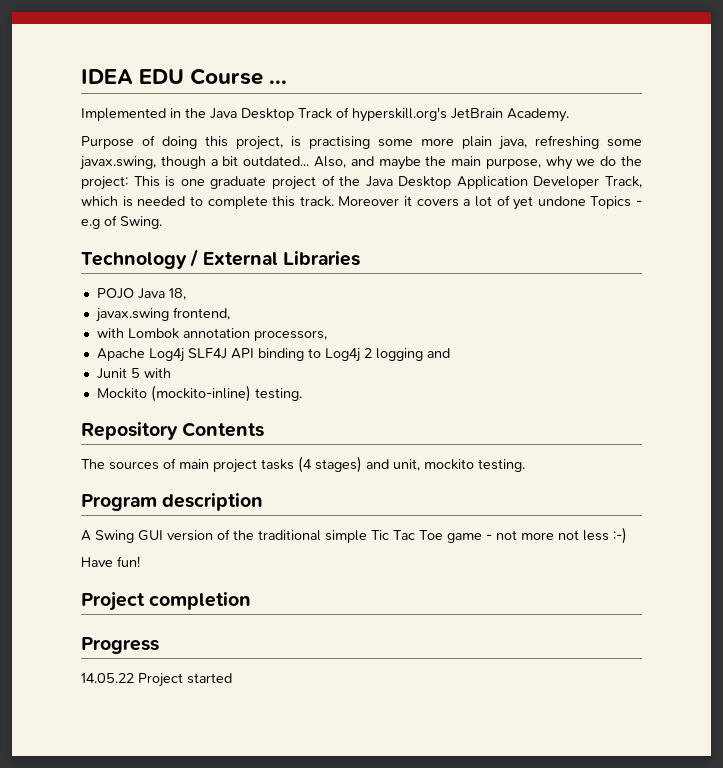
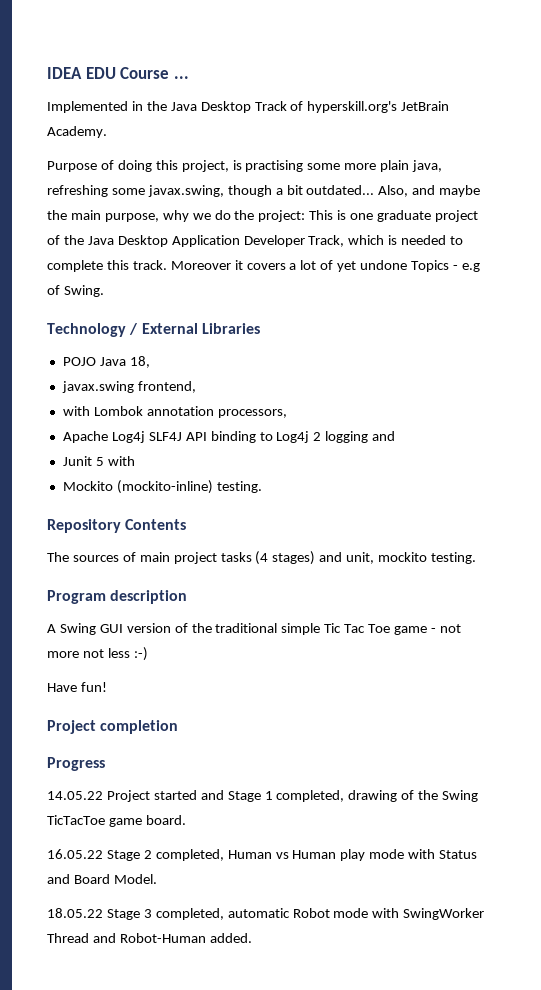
- 14.05.22 Project started
+ 14.05.22 Project started and Stage 1 completed, drawing of the Swing TicTacToe game board.
+ 16.05.22 Stage 2 completed, Human vs Human play mode with Status and Board Model.
+ 18.05.22 Stage 3 completed, automatic Robot mode with SwingWorker Thread and Robot-Human added.

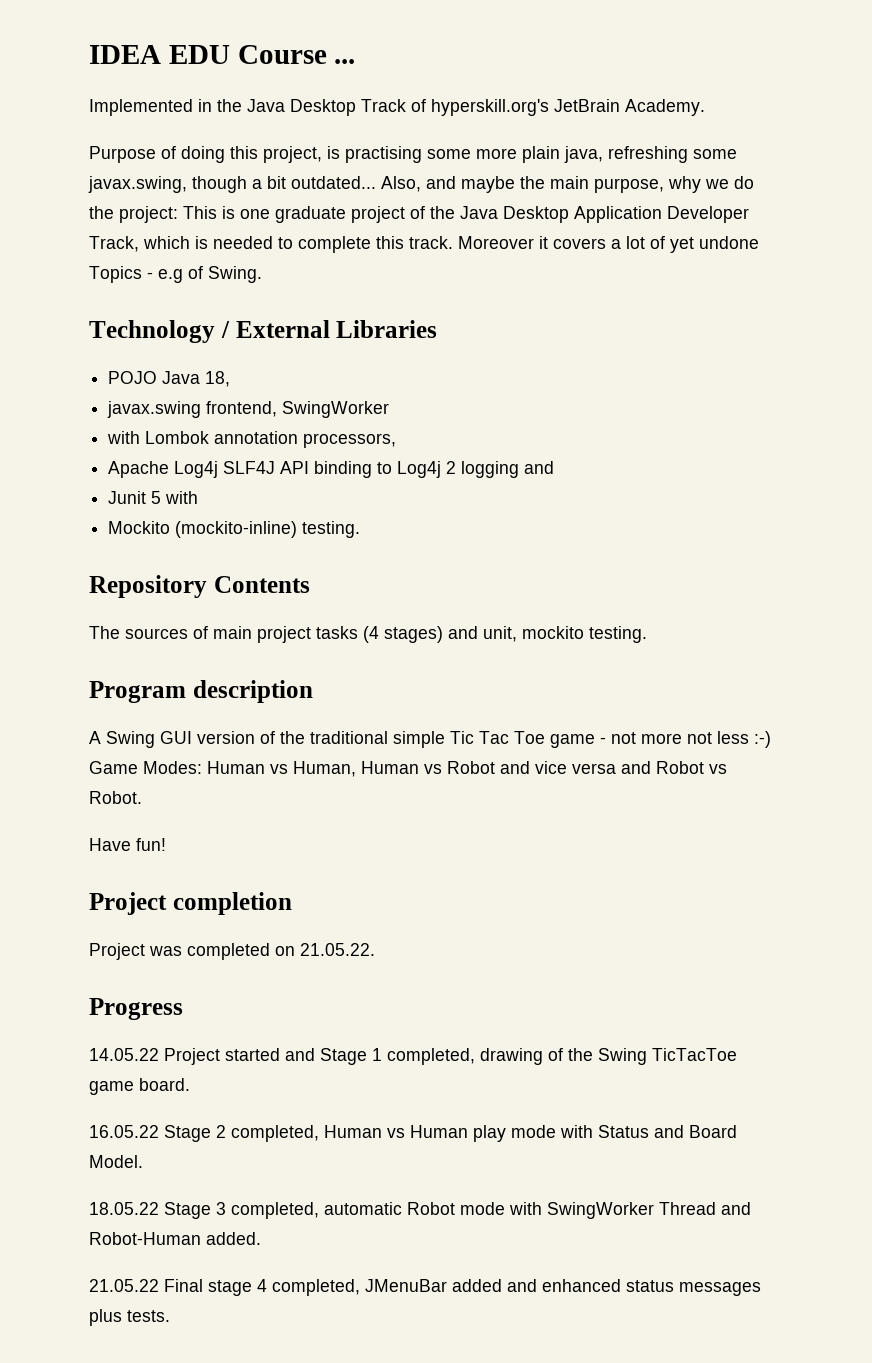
- javax.swing frontend,
+ javax.swing frontend, SwingWorker
- A Swing GUI version of the traditional simple Tic Tac Toe game - not more not less :-)
+ A Swing GUI version of the traditional simple Tic Tac Toe game - not more not less :-) Game Modes: Human vs Human, Human vs Robot and vice versa and Robot vs Robot.
+ Project was completed on 21.05.22.
+ 21.05.22 Final stage 4 completed, JMenuBar added and enhanced status messages plus tests.

